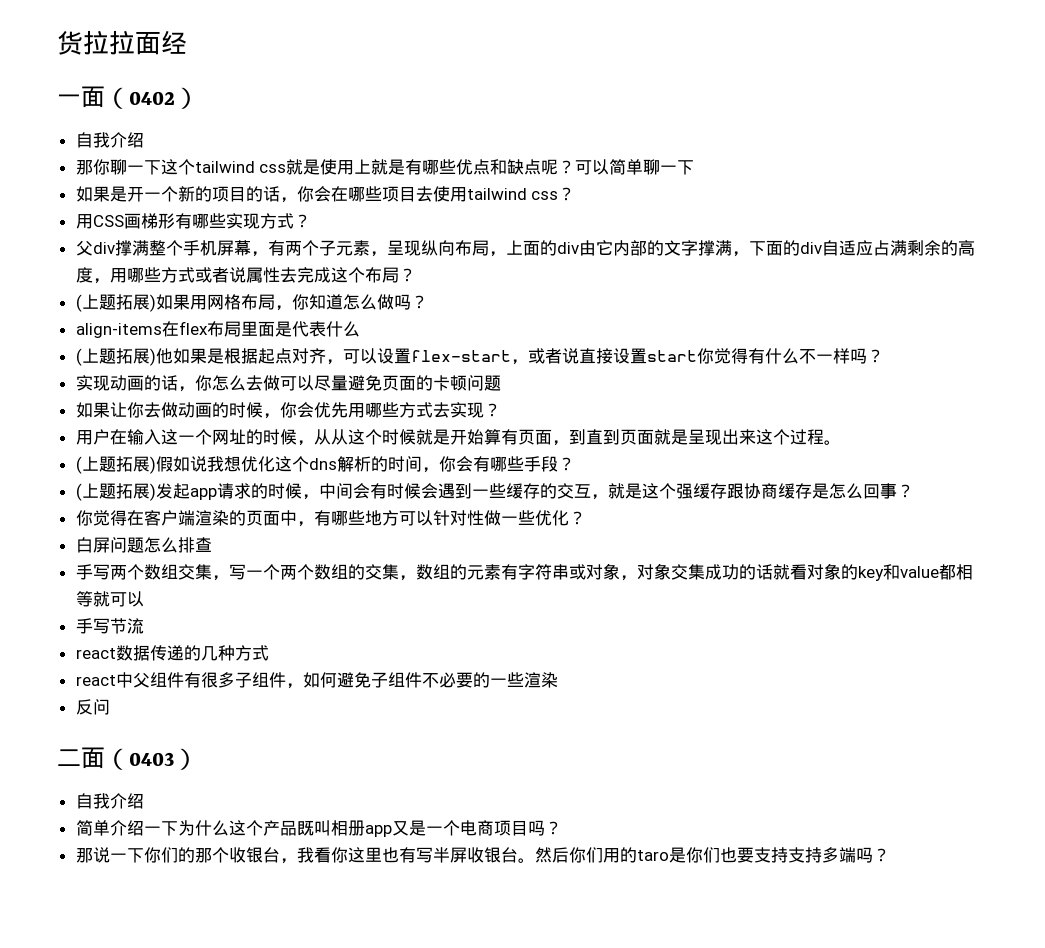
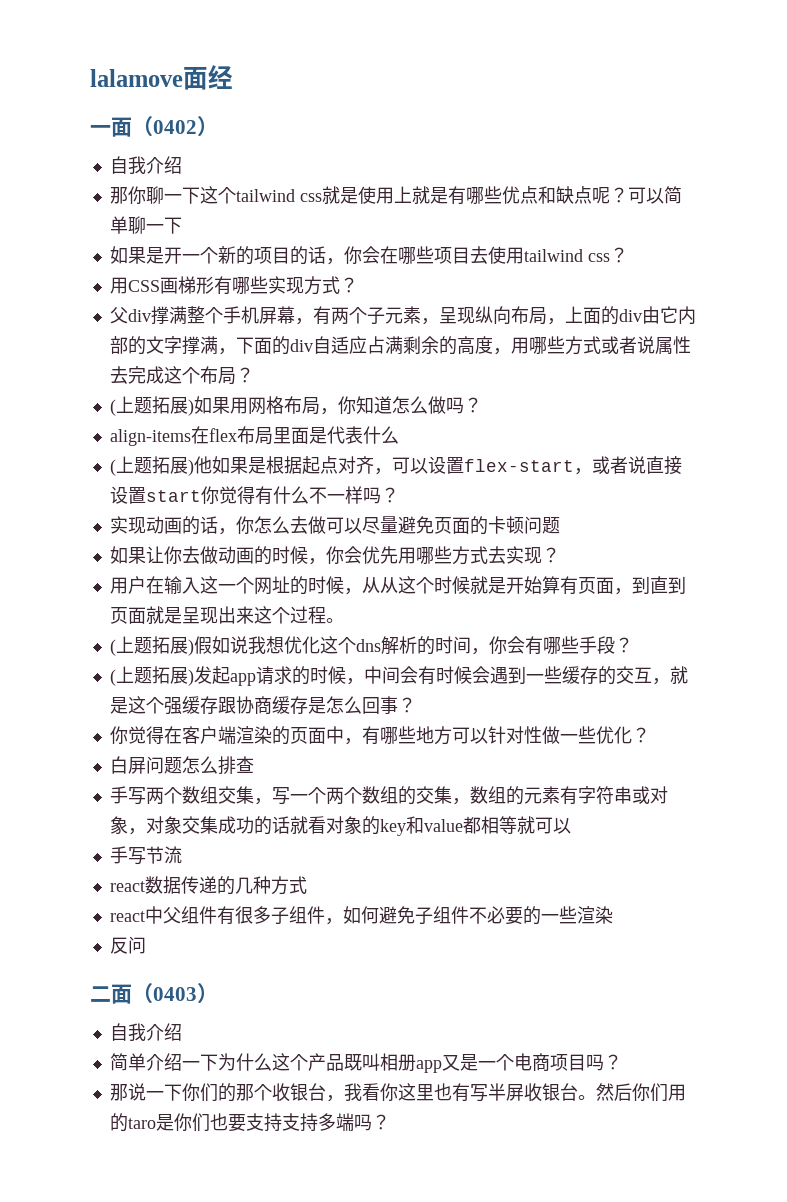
- 货拉拉面经
+ lalamove面经

